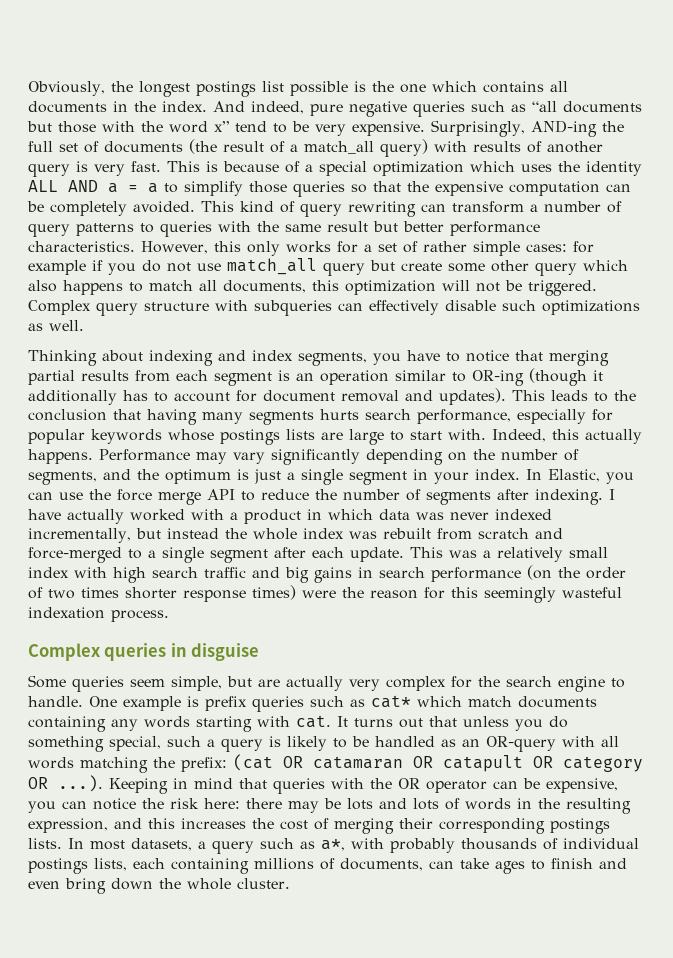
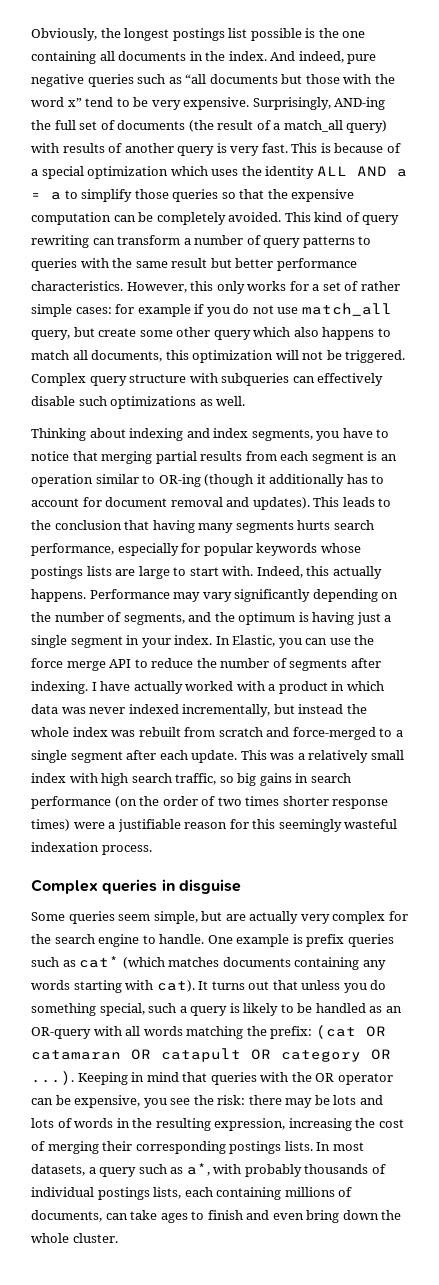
- Obviously, the longest postings list possible is the one which contains all documents in the index.
+ Obviously, the longest postings list possible is the one containing all documents in the index.
- However, this only works for a set of rather simple cases: for example if you do not use match_all query but create some other query which also happens to match all documents, this optimization will not be triggered.
+ However, this only works for a set of rather simple cases: for example if you do not use match_all query, but create some other query which also happens to match all documents, this optimization will not be triggered.
- Performance may vary significantly depending on the number of segments, and the optimum is just a single segment in your index.
+ Performance may vary significantly depending on the number of segments, and the optimum is having just a single segment in your index.
- This was a relatively small index with high search traffic and big gains in search performance (on the order of two times shorter response times) were the reason for this seemingly wasteful indexation process.
+ This was a relatively small index with high search traffic, so big gains in search performance (on the order of two times shorter response times) were a justifiable reason for this seemingly wasteful indexation process.
- One example is prefix queries such as cat* which match documents containing any words starting with cat.
+ One example is prefix queries such as cat* (which matches documents containing any words starting with cat).
- (cat OR catamaran OR catapult OR category OR ...). Keeping in mind that queries with the OR operator can be expensive, you can notice the risk here:
+ (cat OR catamaran OR catapult OR category OR ...). Keeping in mind that queries with the OR operator can be expensive, you see the risk:
- there may be lots and lots of words in the resulting expression, and this increases the cost of merging their corresponding postings lists.
+ there may be lots and lots of words in the resulting expression, increasing the cost of merging their corresponding postings lists.

